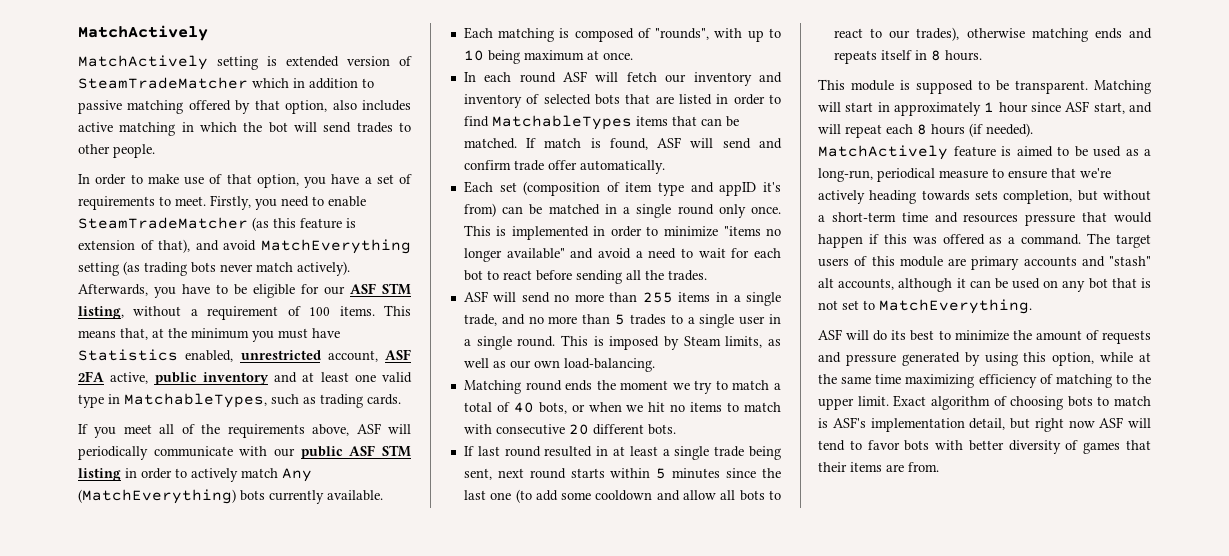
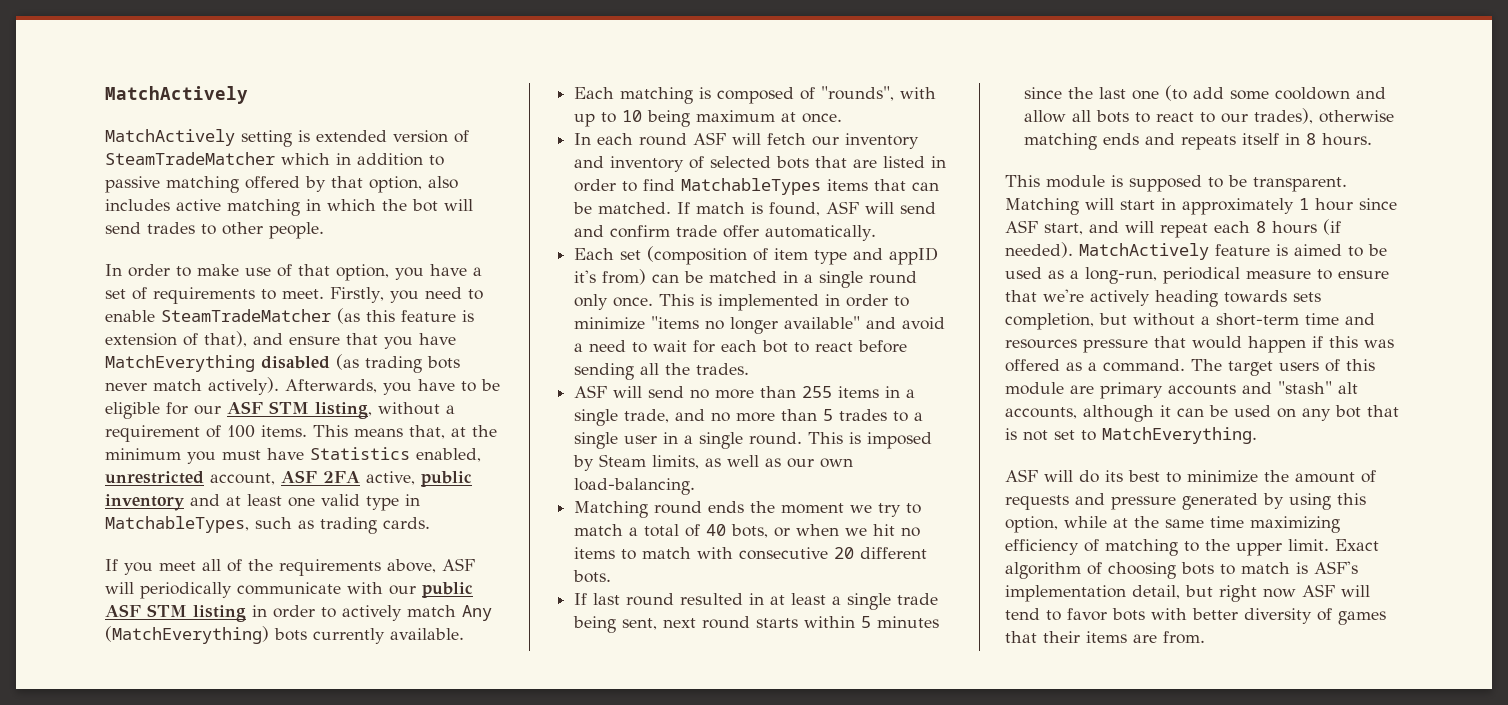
- Firstly, you need to enable SteamTradeMatcher (as this feature is extension of that), and avoid MatchEverything setting (as trading bots never match actively).
+ Firstly, you need to enable SteamTradeMatcher (as this feature is extension of that), and ensure that you have MatchEverything disabled (as trading bots never match actively).

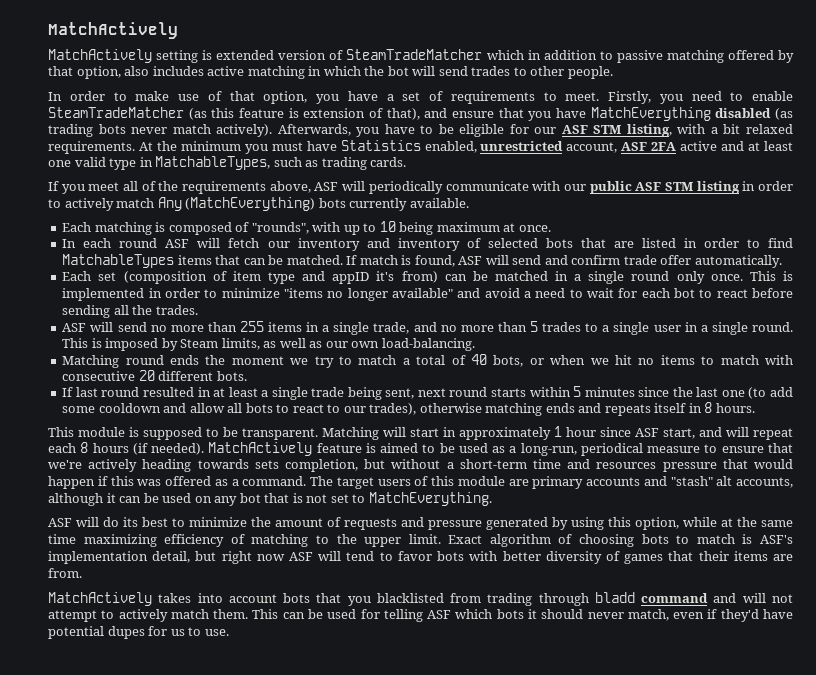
- Afterwards, you have to be eligible for our ASF STM listing, without a requirement of 100 items. This means that, at the minimum you must have Statistics enabled, unrestricted account, ASF 2FA active, public inventory and at least one valid type in MatchableTypes, such as trading cards.
+ Afterwards, you have to be eligible for our ASF STM listing, with a bit relaxed requirements. At the minimum you must have Statistics enabled, unrestricted account, ASF 2FA active and at least one valid type in MatchableTypes, such as trading cards.
+ MatchActively takes into account bots that you blacklisted from trading through bladd command and will not attempt to actively match them. This can be used for telling ASF which bots it should never match, even if they'd have potential dupes for us to use.

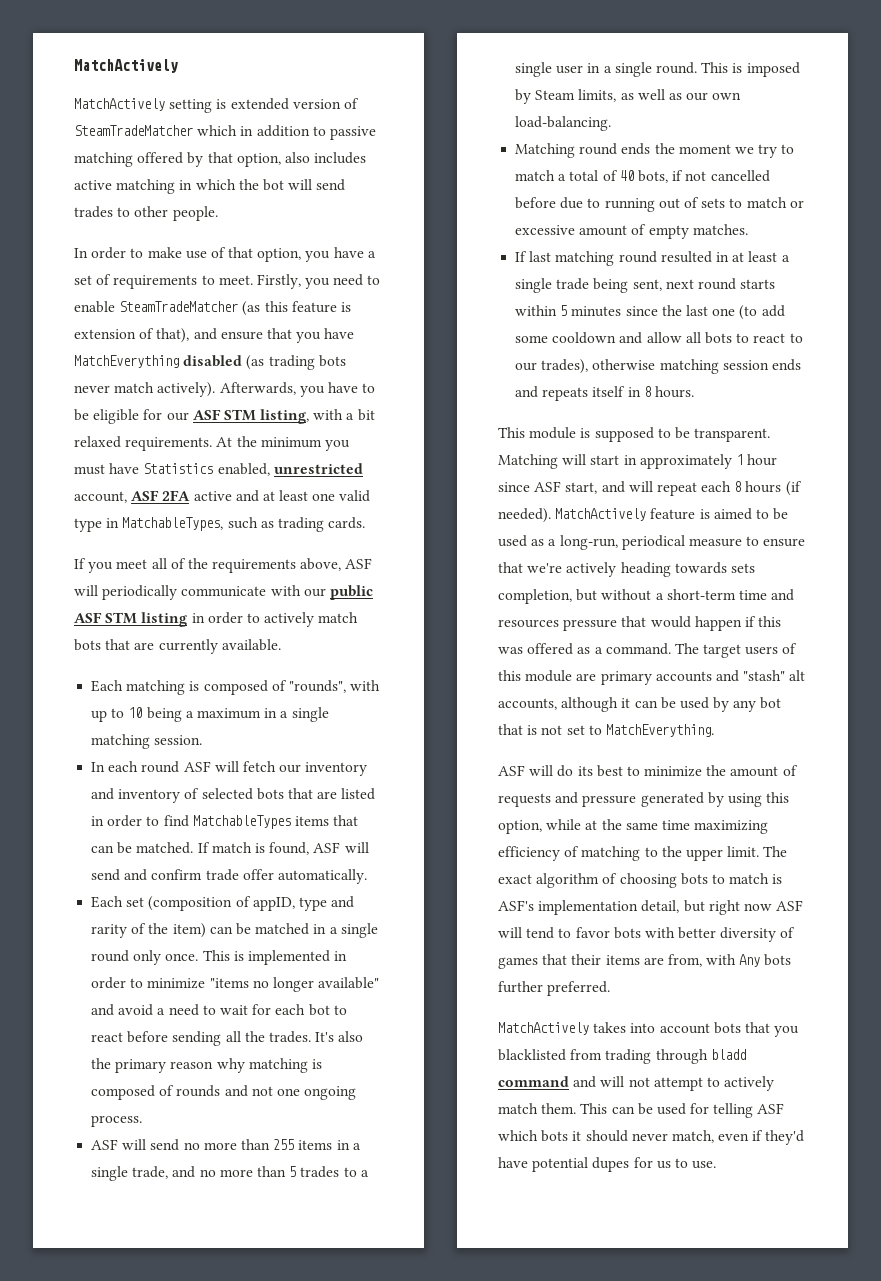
- If you meet all of the requirements above, ASF will periodically communicate with our public ASF STM listing in order to actively match Any (MatchEverything) bots currently available.
+ If you meet all of the requirements above, ASF will periodically communicate with our public ASF STM listing in order to actively match bots that are currently available.
- Each matching is composed of "rounds", with up to 10 being maximum at once.
+ Each matching is composed of "rounds", with up to 10 being a maximum in a single matching session.
- Each set (composition of item type and appID it's from) can be matched in a single round only once.
+ Each set (composition of appID, type and rarity of the item) can be matched in a single round only once.
+ It's also the primary reason why matching is composed of rounds and not one ongoing process.
- Matching round ends the moment we try to match a total of 40 bots, or when we hit no items to match with consecutive 20 different bots.
+ Matching round ends the moment we try to match a total of 40 bots, if not cancelled before due to running out of sets to match or excessive amount of empty matches.
- If last round resulted in at least a single trade being sent, next round starts within 5 minutes since the last one (to add some cooldown and allow all bots to react to our trades), otherwise matching ends and repeats itself in 8 hours.
+ If last matching round resulted in at least a single trade being sent, next round starts within 5 minutes since the last one (to add some cooldown and allow all bots to react to our trades), otherwise matching session ends and repeats itself in 8 hours.
- The target users of this module are primary accounts and "stash" alt accounts, although it can be used on any bot that is not set to MatchEverything.
+ The target users of this module are primary accounts and "stash" alt accounts, although it can be used by any bot that is not set to MatchEverything.
- Exact algorithm of choosing bots to match is ASF's implementation detail, but right now ASF will tend to favor bots with better diversity of games that their items are from.
+ The exact algorithm of choosing bots to match is ASF's implementation detail, but right now ASF will tend to favor bots with better diversity of games that their items are from, with Any bots further preferred.

